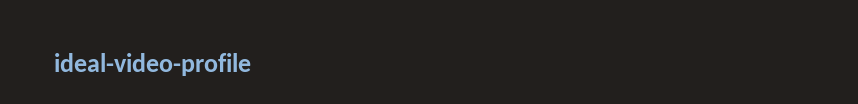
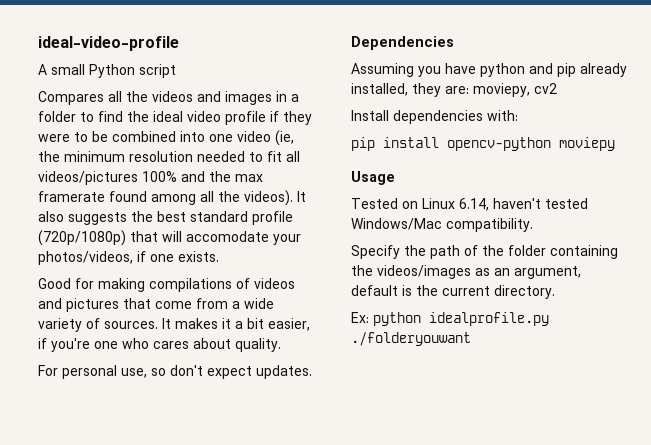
+ A small Python script
+ Compares all the videos and images in a folder to find the ideal video profile if they were to be combined into one video (ie, the minimum resolution needed to fit all videos/pictures 100% and the max framerate found among all the videos). It also suggests the best standard profile (720p/1080p) that will accomodate your photos/videos, if one exists.
+ Good for making compilations of videos and pictures that come from a wide variety of sources. It makes it a bit easier, if you're one who cares about quality.
+ For personal use, so don't expect updates.
+ Dependencies
+ Assuming you have python and pip already installed, they are: moviepy, cv2
+ Install dependencies with:
+ pip install opencv-python moviepy
+ Usage
+ Tested on Linux 6.14, haven't tested Windows/Mac compatibility.
+ Specify the path of the folder containing the videos/images as an argument, default is the current directory.
+ Ex: python idealprofile.py ./folderyouwant

